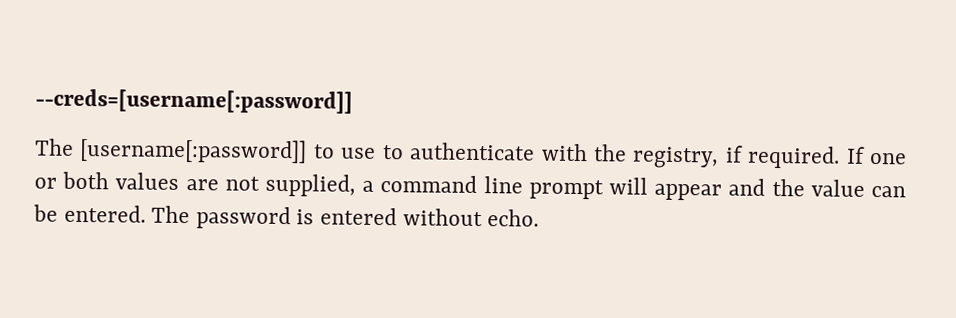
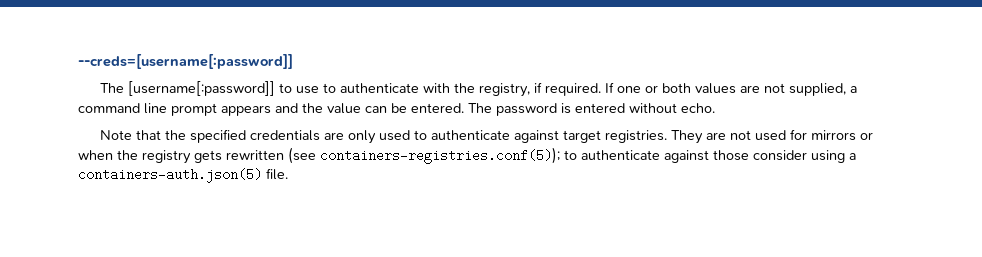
- If one or both values are not supplied, a command line prompt will appear and the value can be entered.
+ If one or both values are not supplied, a command line prompt appears and the value can be entered.
+ Note that the specified credentials are only used to authenticate against target registries. They are not used for mirrors or when the registry gets rewritten (see containers-registries.conf(5)); to authenticate against those consider using a containers-auth.json(5) file.

